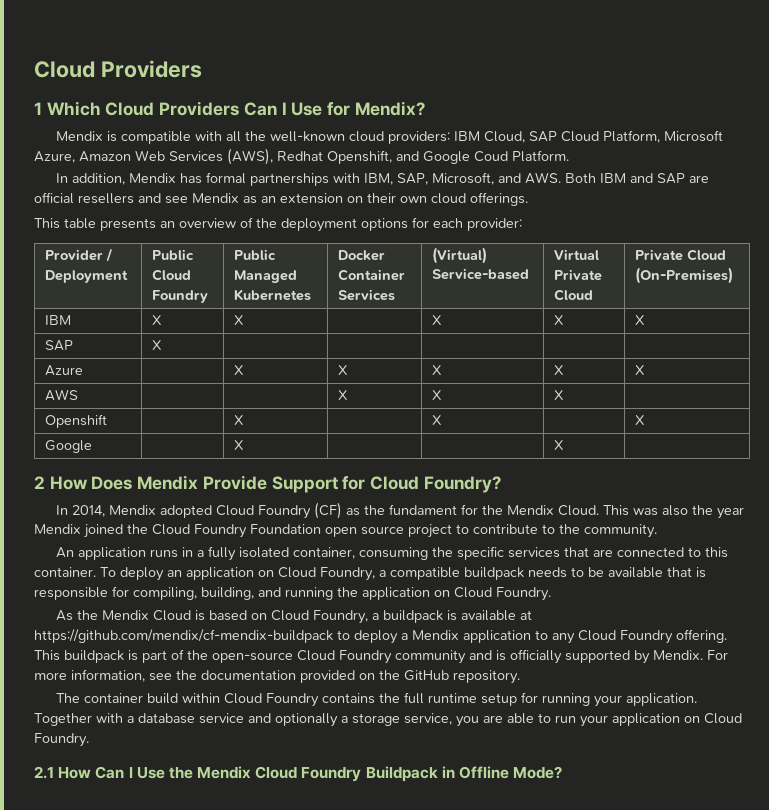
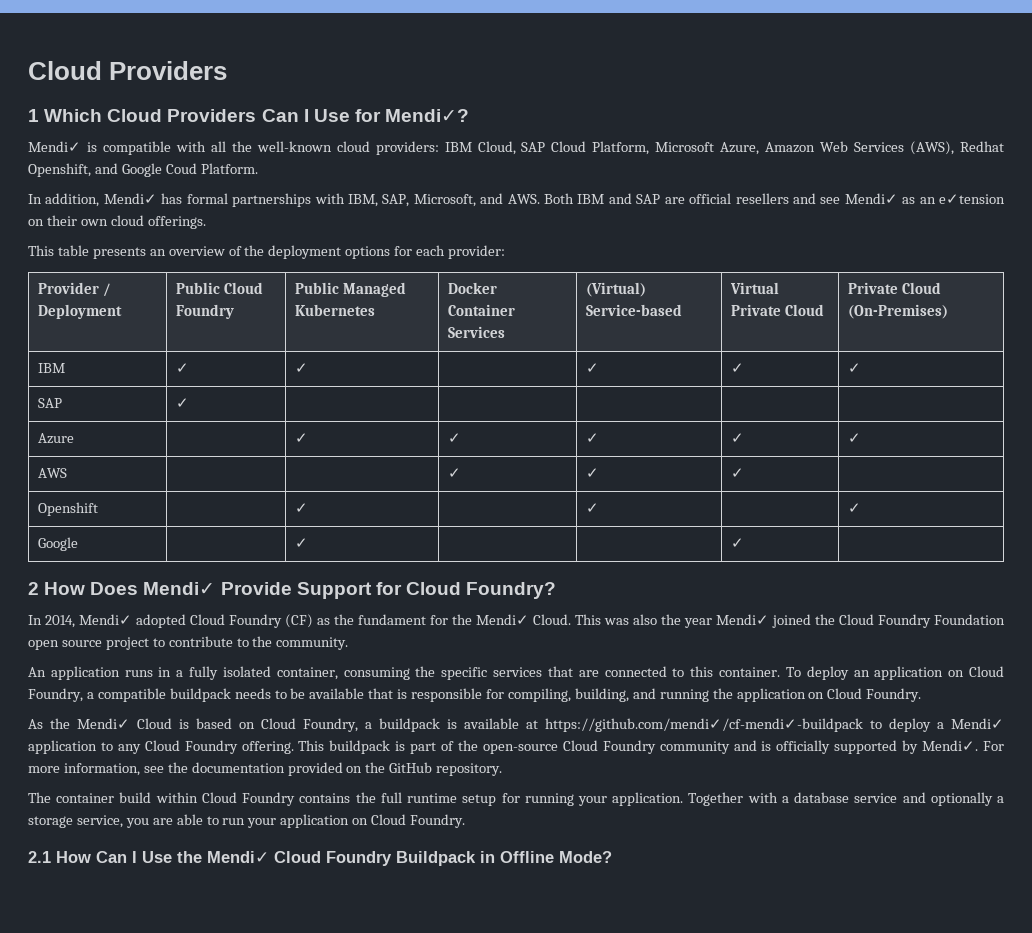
- 1 Which Cloud Providers Can I Use for Mendix?
- Mendix is compatible with all the well-known cloud providers: IBM Cloud, SAP Cloud Platform, Microsoft Azure, Amazon Web Services (AWS), Redhat Openshift, and Google Coud Platform.
+ 1 Which Cloud Providers Can I Use for Mendi✓?
+ Mendi✓ is compatible with all the well-known cloud providers: IBM Cloud, SAP Cloud Platform, Microsoft Azure, Amazon Web Services (AWS), Redhat Openshift, and Google Coud Platform.
- In addition, Mendix has formal partnerships with IBM, SAP, Microsoft, and AWS. Both IBM and SAP are official resellers and see Mendix as an extension on their own cloud offerings.
+ In addition, Mendi✓ has formal partnerships with IBM, SAP, Microsoft, and AWS. Both IBM and SAP are official resellers and see Mendi✓ as an e✓tension on their own cloud offerings.
- IBM | X | X | | X | X | X
+ IBM | ✓ | ✓ | | ✓ | ✓ | ✓
- SAP | X | | | | |
+ SAP | ✓ | | | | |
- Azure | | X | X | X | X | X
- AWS | | | X | X | X |
- Openshift | | X | | X | | X
+ Azure | | ✓ | ✓ | ✓ | ✓ | ✓
+ AWS | | | ✓ | ✓ | ✓ |
+ Openshift | | ✓ | | ✓ | | ✓
- Google | | X | | | X |
+ Google | | ✓ | | | ✓ |
- 2 How Does Mendix Provide Support for Cloud Foundry?
+ 2 How Does Mendi✓ Provide Support for Cloud Foundry?
- In 2014, Mendix adopted Cloud Foundry (CF) as the fundament for the Mendix Cloud.
+ In 2014, Mendi✓ adopted Cloud Foundry (CF) as the fundament for the Mendi✓ Cloud.
- This was also the year Mendix joined the Cloud Foundry Foundation open source project to contribute to the community.
+ This was also the year Mendi✓ joined the Cloud Foundry Foundation open source project to contribute to the community.
- As the Mendix Cloud is based on Cloud Foundry, a buildpack is available at https://github.com/mendix/cf-mendix-buildpack to deploy a Mendix application to any Cloud Foundry offering.
+ As the Mendi✓ Cloud is based on Cloud Foundry, a buildpack is available at https://github.com/mendi✓/cf-mendi✓-buildpack to deploy a Mendi✓ application to any Cloud Foundry offering.
- This buildpack is part of the open-source Cloud Foundry community and is officially supported by Mendix.
+ This buildpack is part of the open-source Cloud Foundry community and is officially supported by Mendi✓.
- 2.1 How Can I Use the Mendix Cloud Foundry Buildpack in Offline Mode?
+ 2.1 How Can I Use the Mendi✓ Cloud Foundry Buildpack in Offline Mode?

